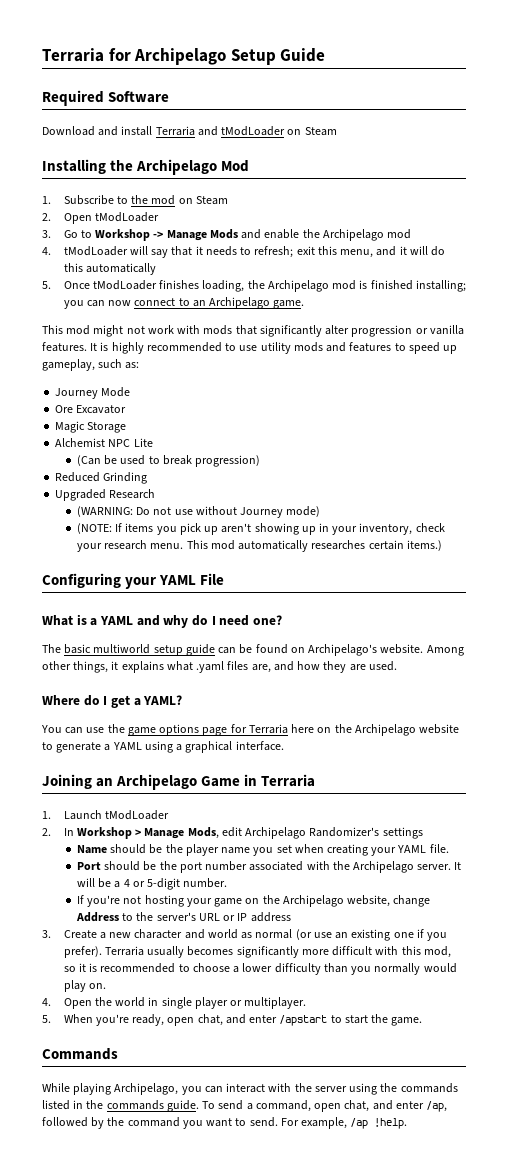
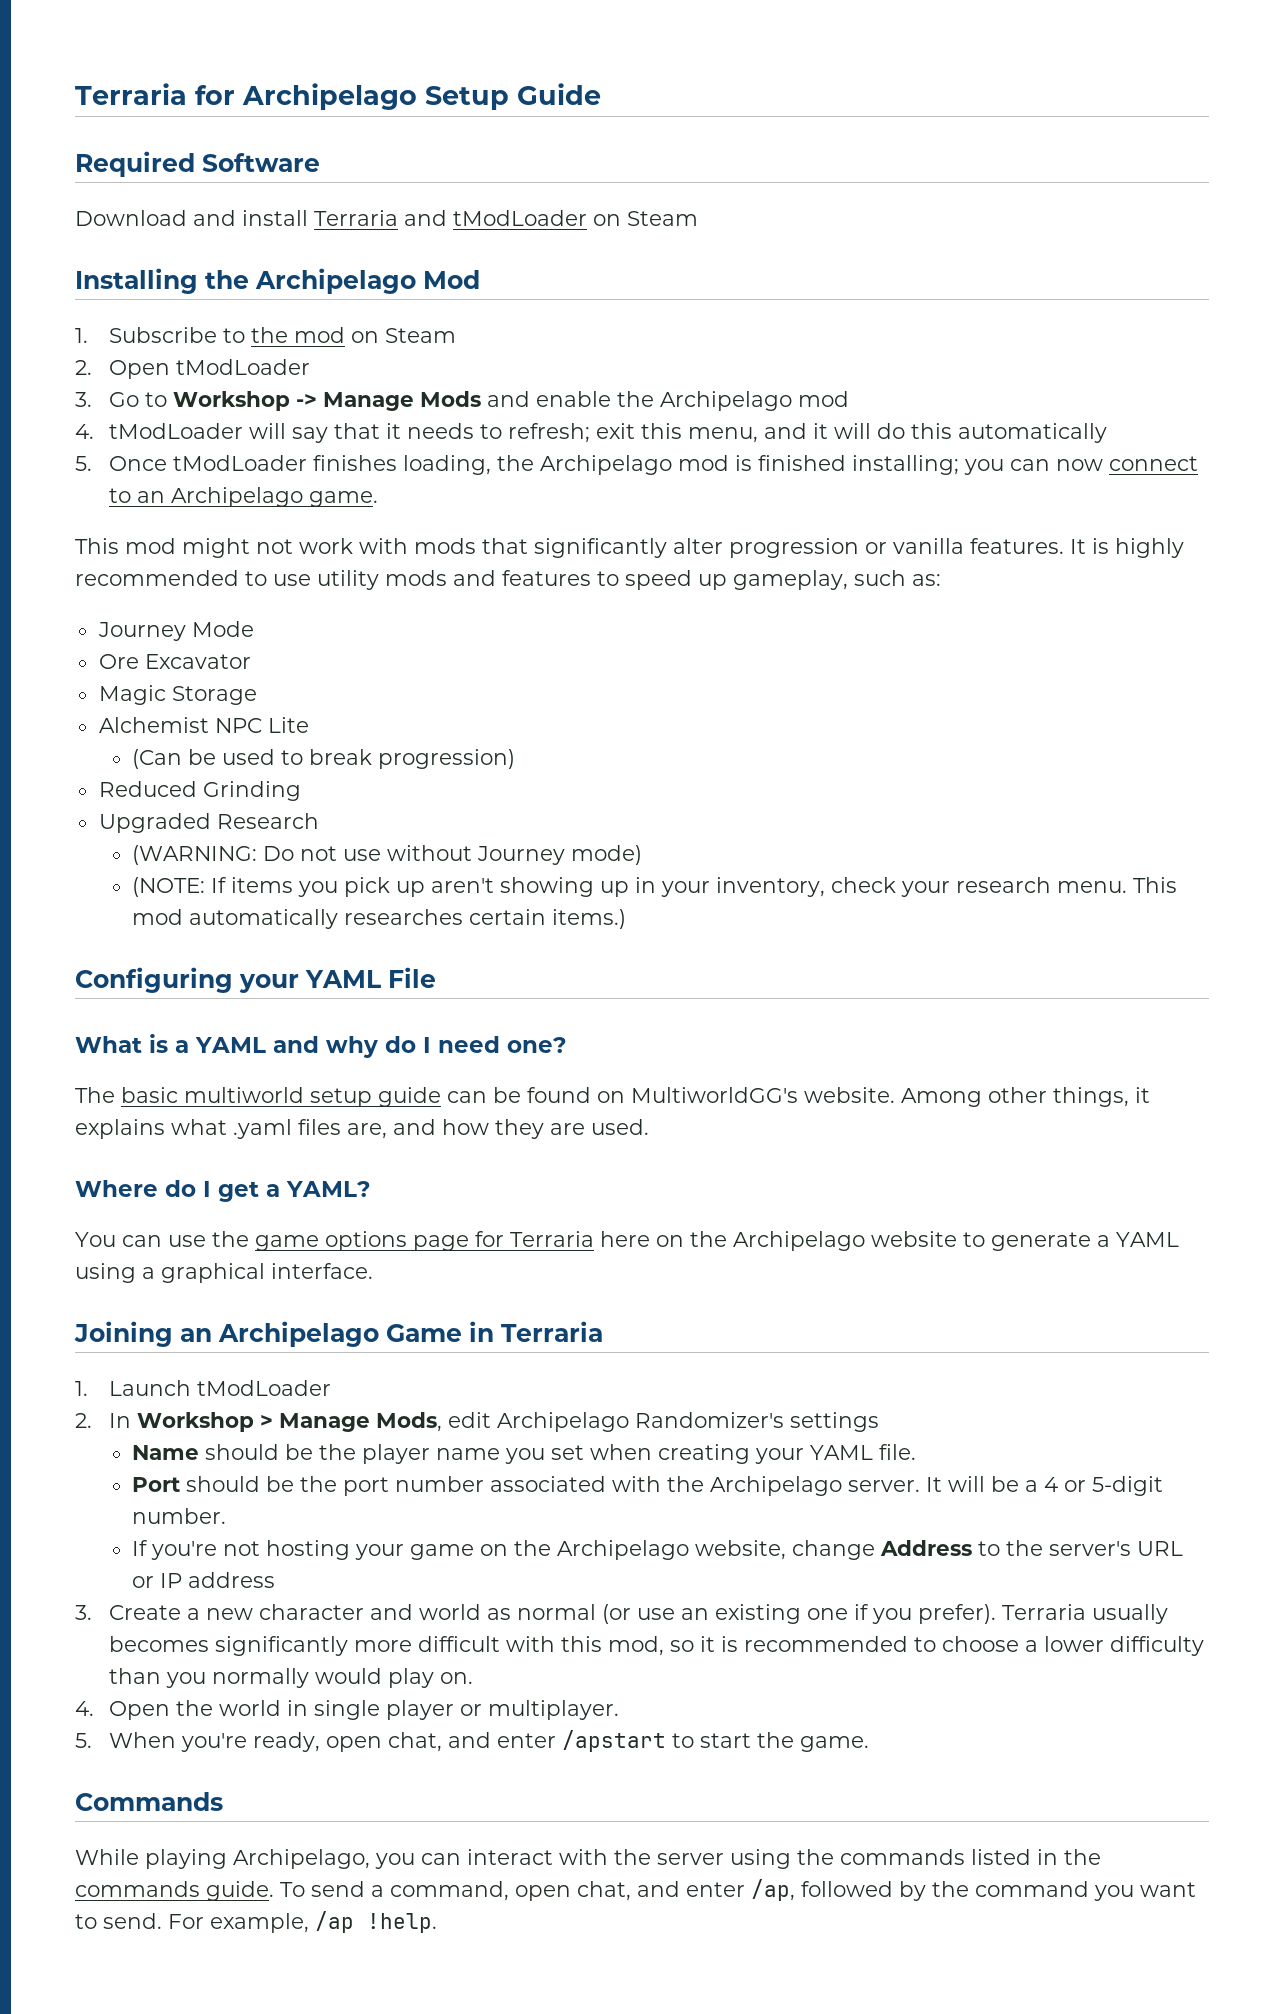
- The basic multiworld setup guide can be found on Archipelago's website.
+ The basic multiworld setup guide can be found on MultiworldGG's website.

